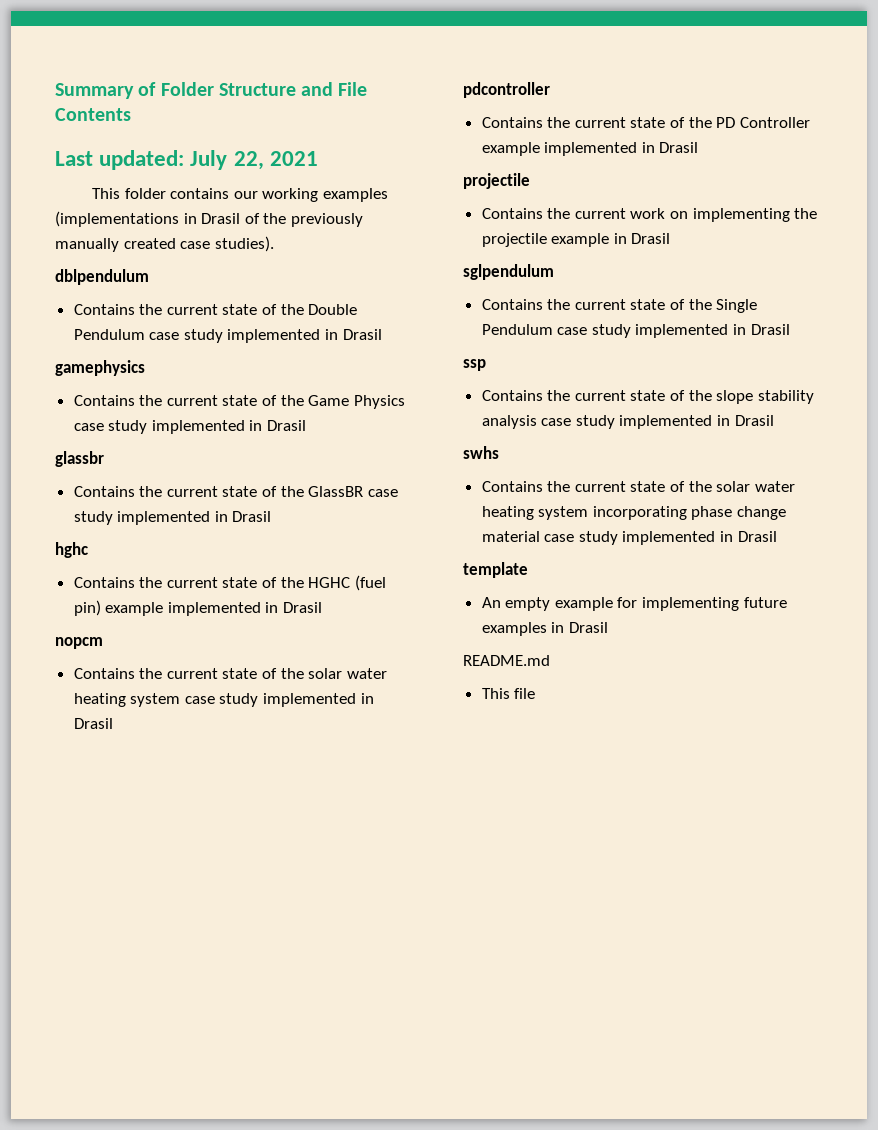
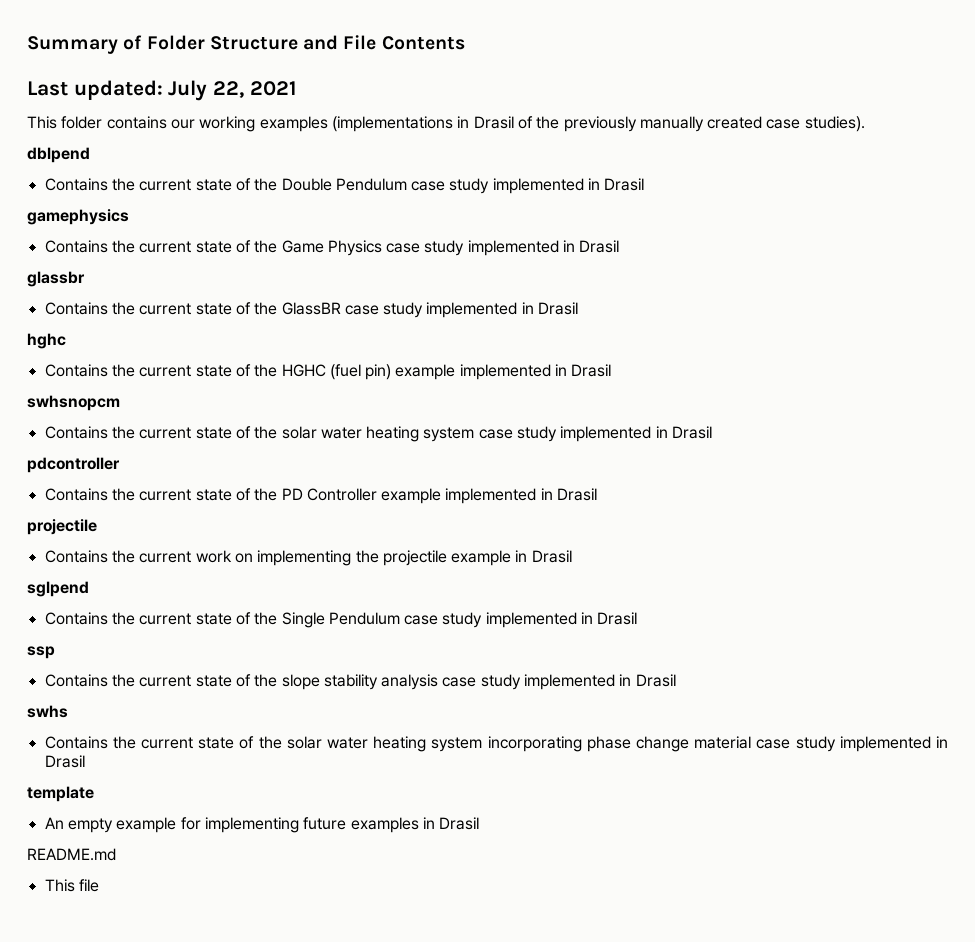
- dblpendulum
+ dblpend
- nopcm
+ swhsnopcm
- sglpendulum
+ sglpend

